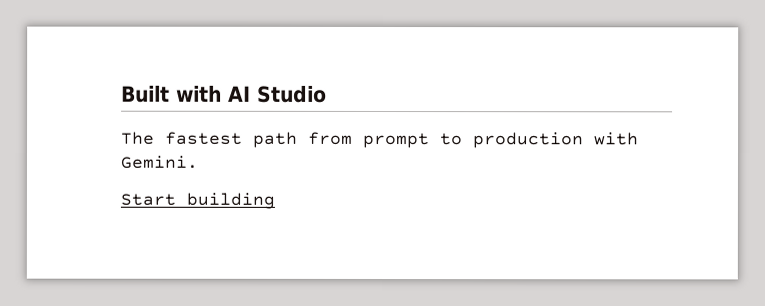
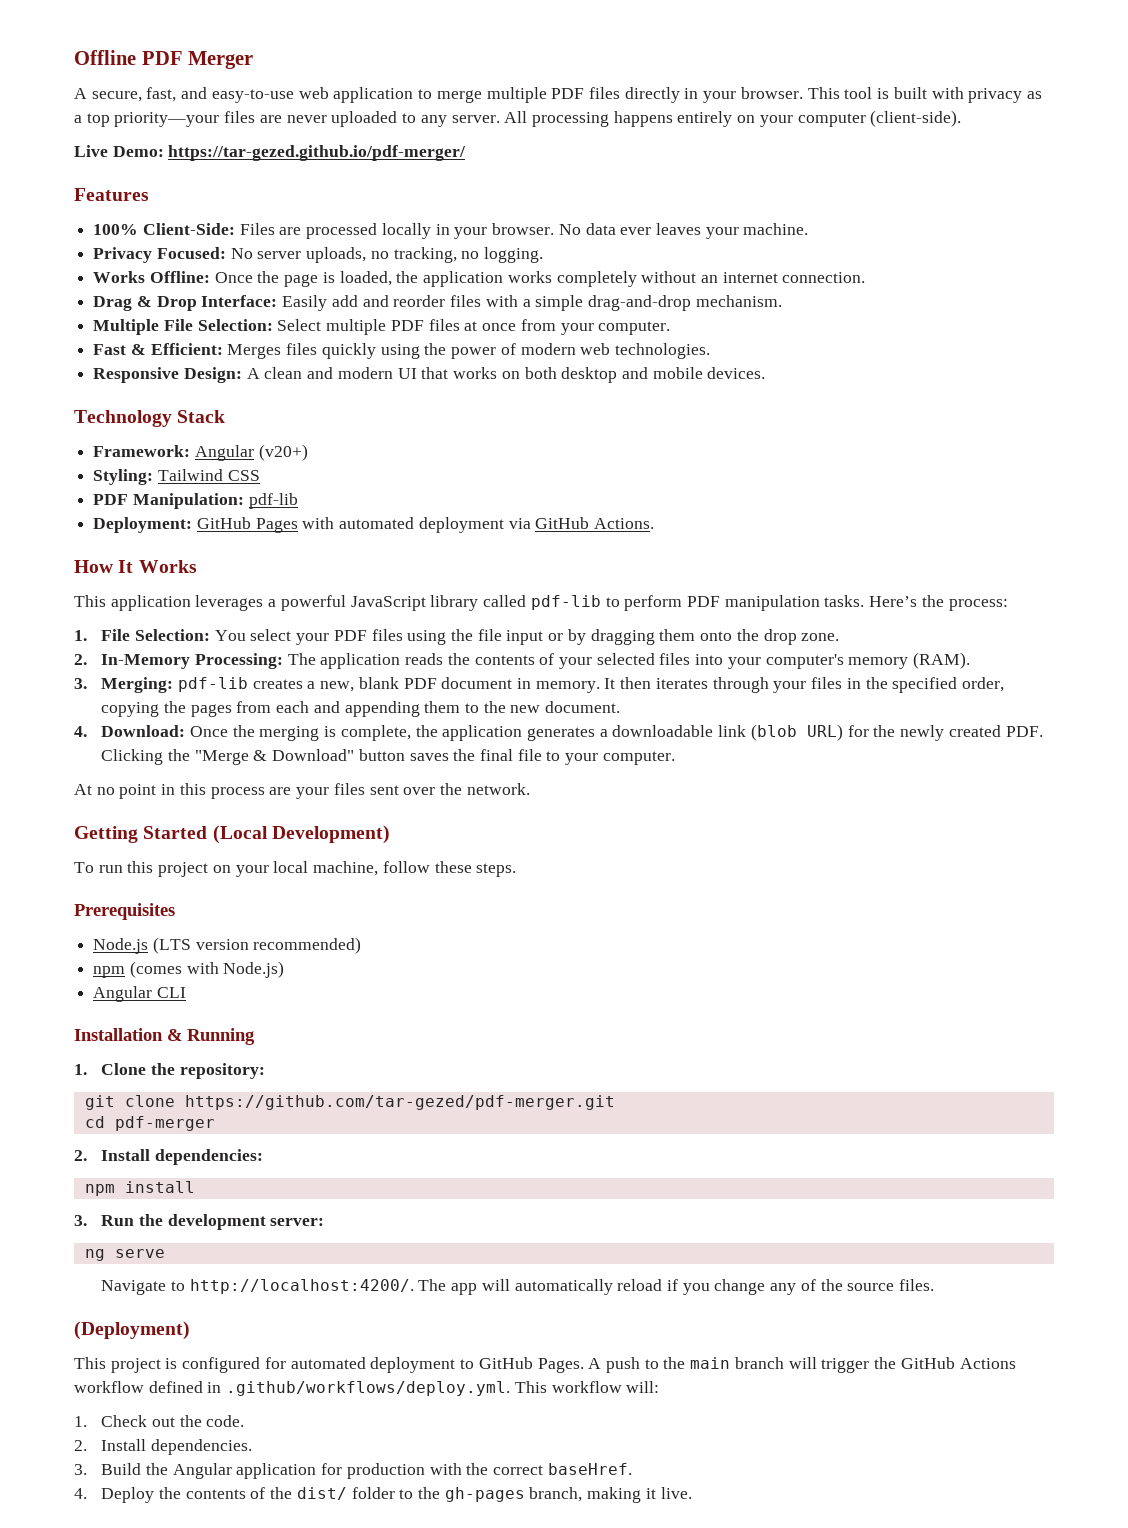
- Built with AI Studio
- The fastest path from prompt to production with Gemini.
- Start building
+ Offline PDF Merger
+ A secure, fast, and easy-to-use web application to merge multiple PDF files directly in your browser. This tool is built with privacy as a top priority—your files are never uploaded to any server. All processing happens entirely on your computer (client-side).
+ Live Demo: https://tar-gezed.github.io/pdf-merger/
+ Features
+ 100% Client-Side: Files are processed locally in your browser. No data ever leaves your machine.
+ Privacy Focused: No server uploads, no tracking, no logging.
+ Works Offline: Once the page is loaded, the application works completely without an internet connection.
+ Drag & Drop Interface: Easily add and reorder files with a simple drag-and-drop mechanism.
+ Multiple File Selection: Select multiple PDF files at once from your computer.
+ Fast & Efficient: Merges files quickly using the power of modern web technologies.
+ Responsive Design: A clean and modern UI that works on both desktop and mobile devices.
+ Technology Stack
+ Framework: Angular (v20+)
+ Styling: Tailwind CSS
+ PDF Manipulation: pdf-lib
+ Deployment: GitHub Pages with automated deployment via GitHub Actions.
+ How It Works
+ This application leverages a powerful JavaScript library called pdf-lib to perform PDF manipulation tasks. Here’s the process:
+ 1. File Selection: You select your PDF files using the file input or by dragging them onto the drop zone.
+ 2. In-Memory Processing: The application reads the contents of your selected files into your computer's memory (RAM).
+ 3. Merging: pdf-lib creates a new, blank PDF document in memory. It then iterates through your files in the specified order, copying the pages from each and appending them to the new document.
+ 4. Download: Once the merging is complete, the application generates a downloadable link (blob URL) for the newly created PDF. Clicking the "Merge & Download" button saves the final file to your computer.
+ At no point in this process are your files sent over the network.
+ Getting Started (Local Development)
+ To run this project on your local machine, follow these steps.
+ Prerequisites
+ Node.js (LTS version recommended)
+ npm (comes with Node.js)
+ Angular CLI
+ Installation & Running
+ 1. Clone the repository:
+ git clone https://github.com/tar-gezed/pdf-merger.git
+ cd pdf-merger
+ 2. Install dependencies:
+ npm install
+ 3. Run the development server:
+ ng serve
+ Navigate to http://localhost:4200/. The app will automatically reload if you change any of the source files.
+ (Deployment)
+ This project is configured for automated deployment to GitHub Pages. A push to the main branch will trigger the GitHub Actions workflow defined in .github/workflows/deploy.yml. This workflow will:
+ 1. Check out the code.
+ 2. Install dependencies.
+ 3. Build the Angular application for production with the correct baseHref.
+ 4. Deploy the contents of the dist/ folder to the gh-pages branch, making it live.

